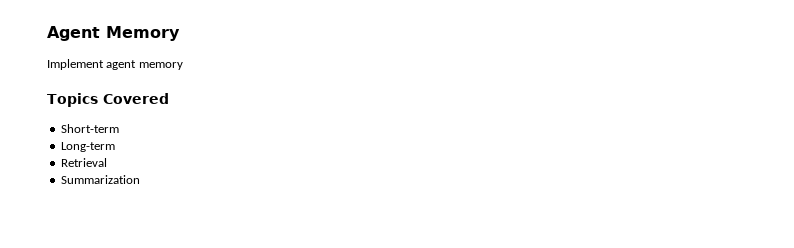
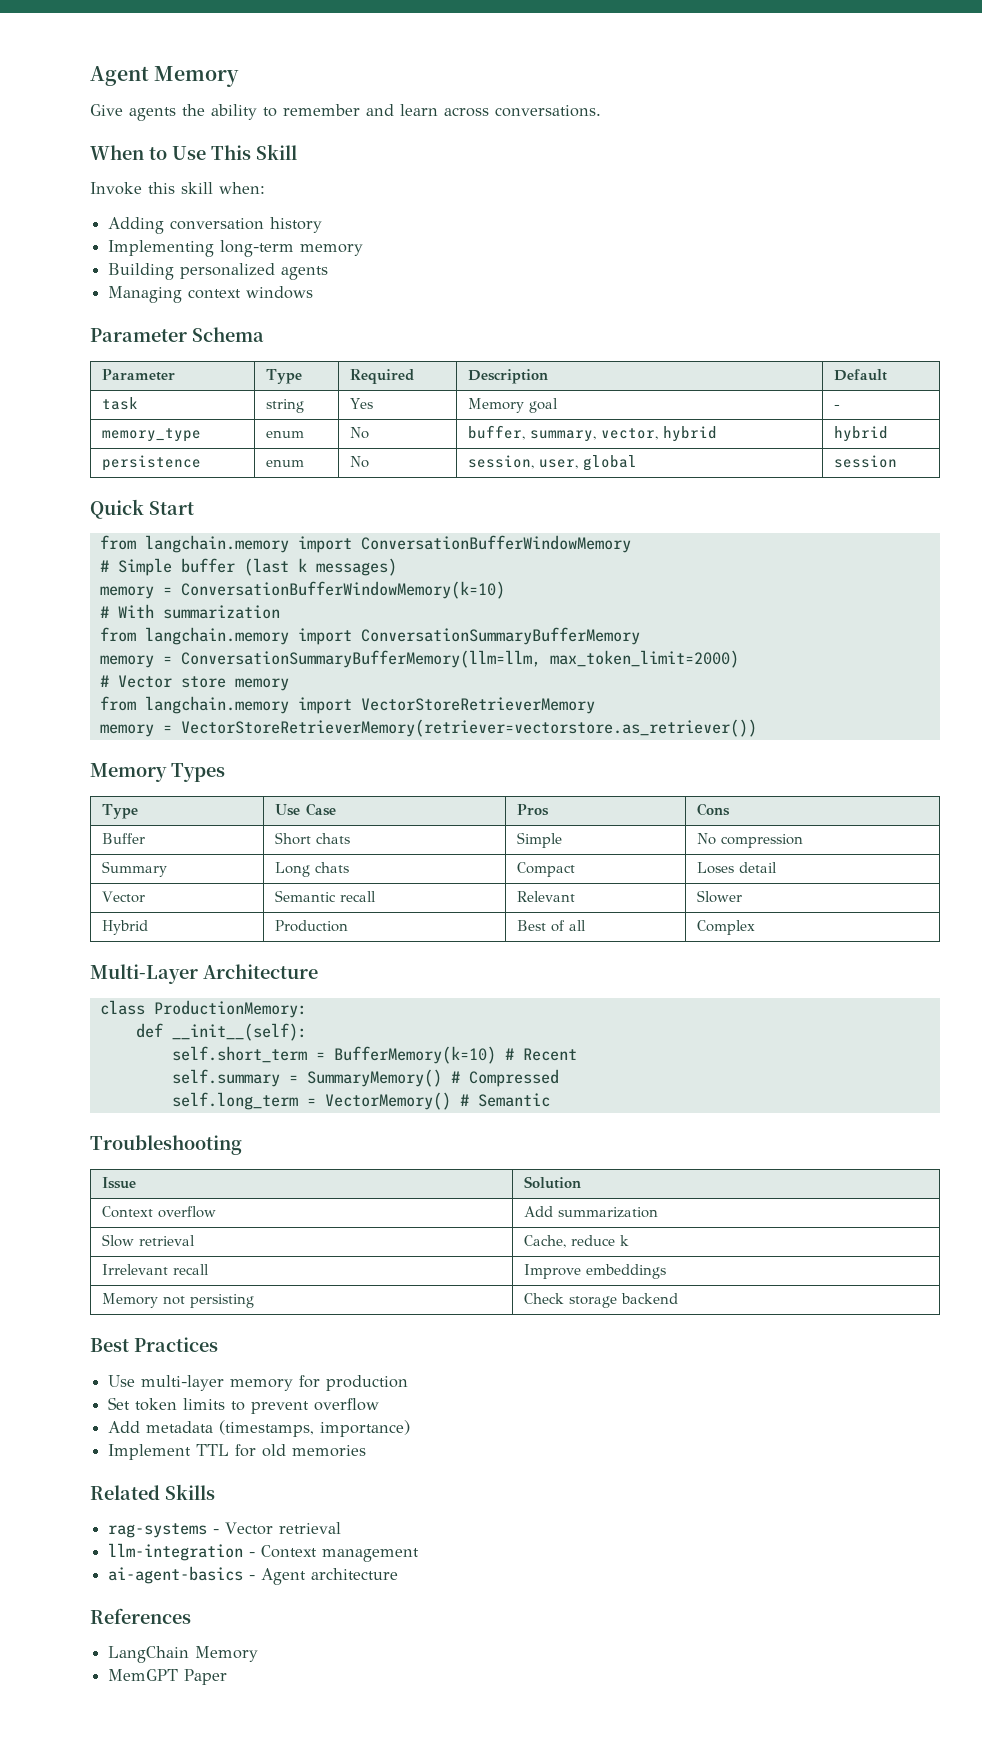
- Implement agent memory
- Topics Covered
- Short-term
- Long-term
- Retrieval
- Summarization
+ Give agents the ability to remember and learn across conversations.
+ When to Use This Skill
+ Invoke this skill when:
+ Adding conversation history
+ Implementing long-term memory
+ Building personalized agents
+ Managing context windows
+ Parameter Schema
+ Parameter | Type | Required | Description | Default
+ task | string | Yes | Memory goal | -
+ memory_type | enum | No | buffer, summary, vector, hybrid | hybrid
+ persistence | enum | No | session, user, global | session
+ Quick Start
+ from langchain.memory import ConversationBufferWindowMemory
+ # Simple buffer (last k messages)
+ memory = ConversationBufferWindowMemory(k=10)
+ # With summarization
+ from langchain.memory import ConversationSummaryBufferMemory
+ memory = ConversationSummaryBufferMemory(llm=llm, max_token_limit=2000)
+ # Vector store memory
+ from langchain.memory import VectorStoreRetrieverMemory
+ memory = VectorStoreRetrieverMemory(retriever=vectorstore.as_retriever())
+ Memory Types
+ Type | Use Case | Pros | Cons
+ Buffer | Short chats | Simple | No compression
+ Summary | Long chats | Compact | Loses detail
+ Vector | Semantic recall | Relevant | Slower
+ Hybrid | Production | Best of all | Complex
+ Multi-Layer Architecture
+ class ProductionMemory:
+ def __init__(self):
+ self.short_term = BufferMemory(k=10) # Recent
+ self.summary = SummaryMemory() # Compressed
+ self.long_term = VectorMemory() # Semantic
+ Troubleshooting
+ Issue | Solution
+ Context overflow | Add summarization
+ Slow retrieval | Cache, reduce k
+ Irrelevant recall | Improve embeddings
+ Memory not persisting | Check storage backend
+ Best Practices
+ Use multi-layer memory for production
+ Set token limits to prevent overflow
+ Add metadata (timestamps, importance)
+ Implement TTL for old memories
+ Related Skills
+ rag-systems - Vector retrieval
+ llm-integration - Context management
+ ai-agent-basics - Agent architecture
+ References
+ LangChain Memory
+ MemGPT Paper

